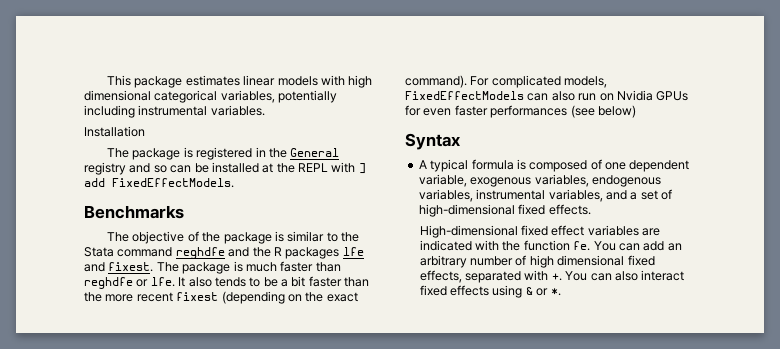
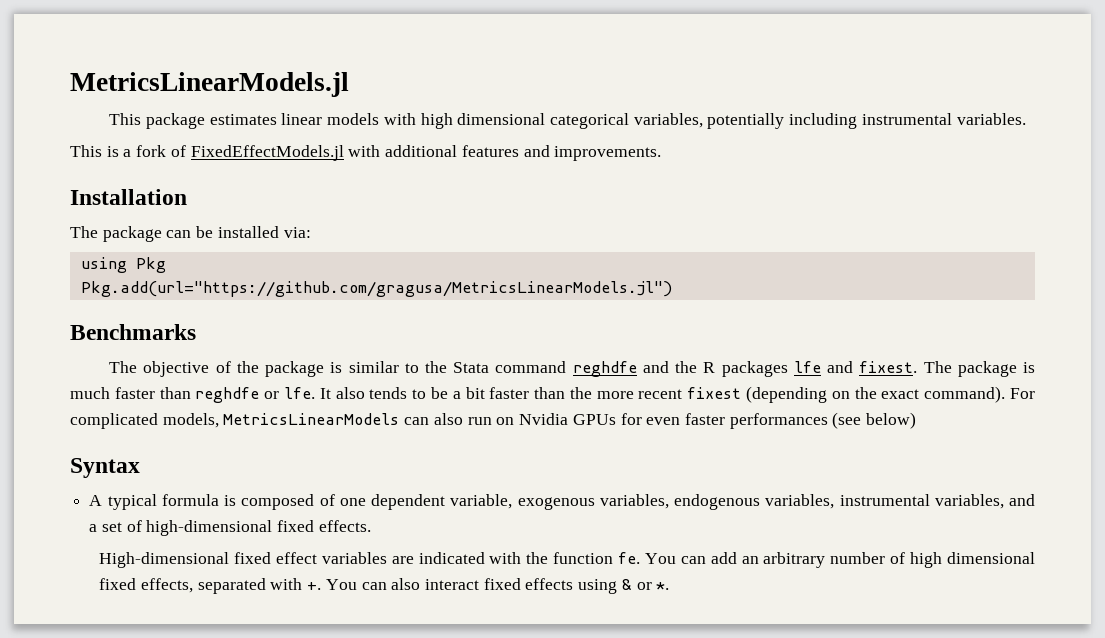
+ MetricsLinearModels.jl
+ This is a fork of FixedEffectModels.jl with additional features and improvements.
  Installation
- The package is registered in the General registry and so can be installed at the REPL with ] add FixedEffectModels.
+ The package can be installed via:
+ using Pkg
+ Pkg.add(url="https://github.com/gragusa/MetricsLinearModels.jl")
- For complicated models, FixedEffectModels can also run on Nvidia GPUs for even faster performances (see below)
+ For complicated models, MetricsLinearModels can also run on Nvidia GPUs for even faster performances (see below)

